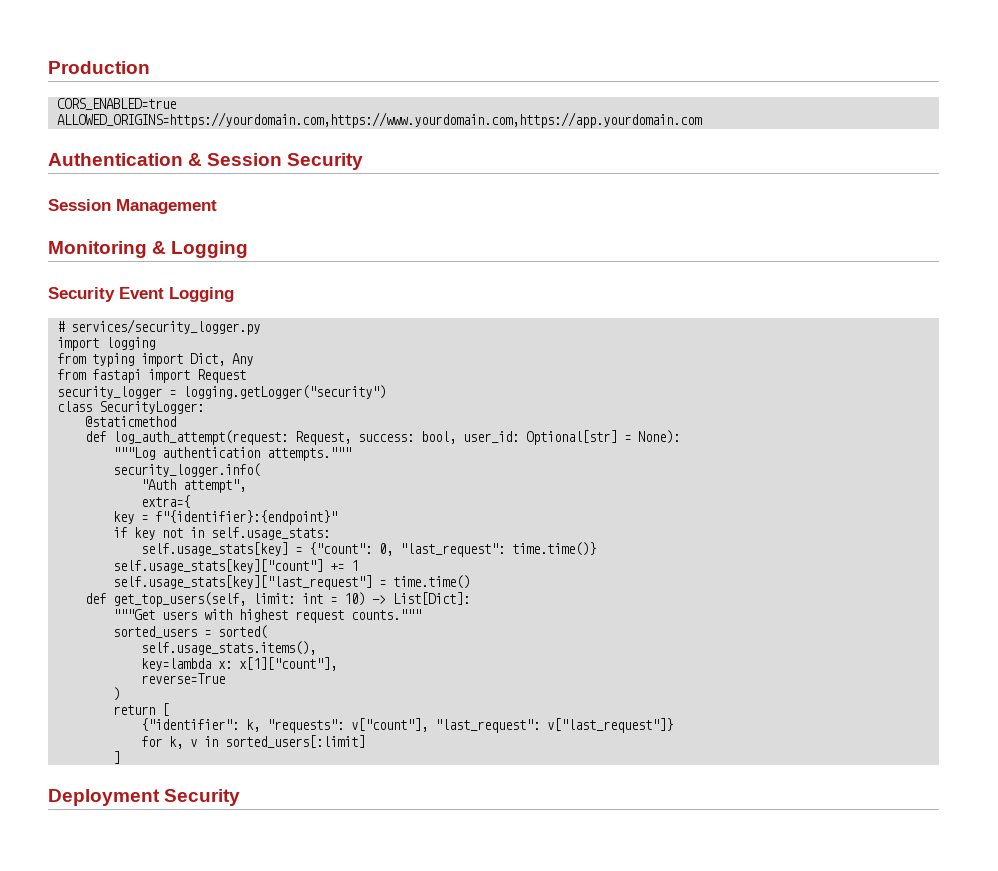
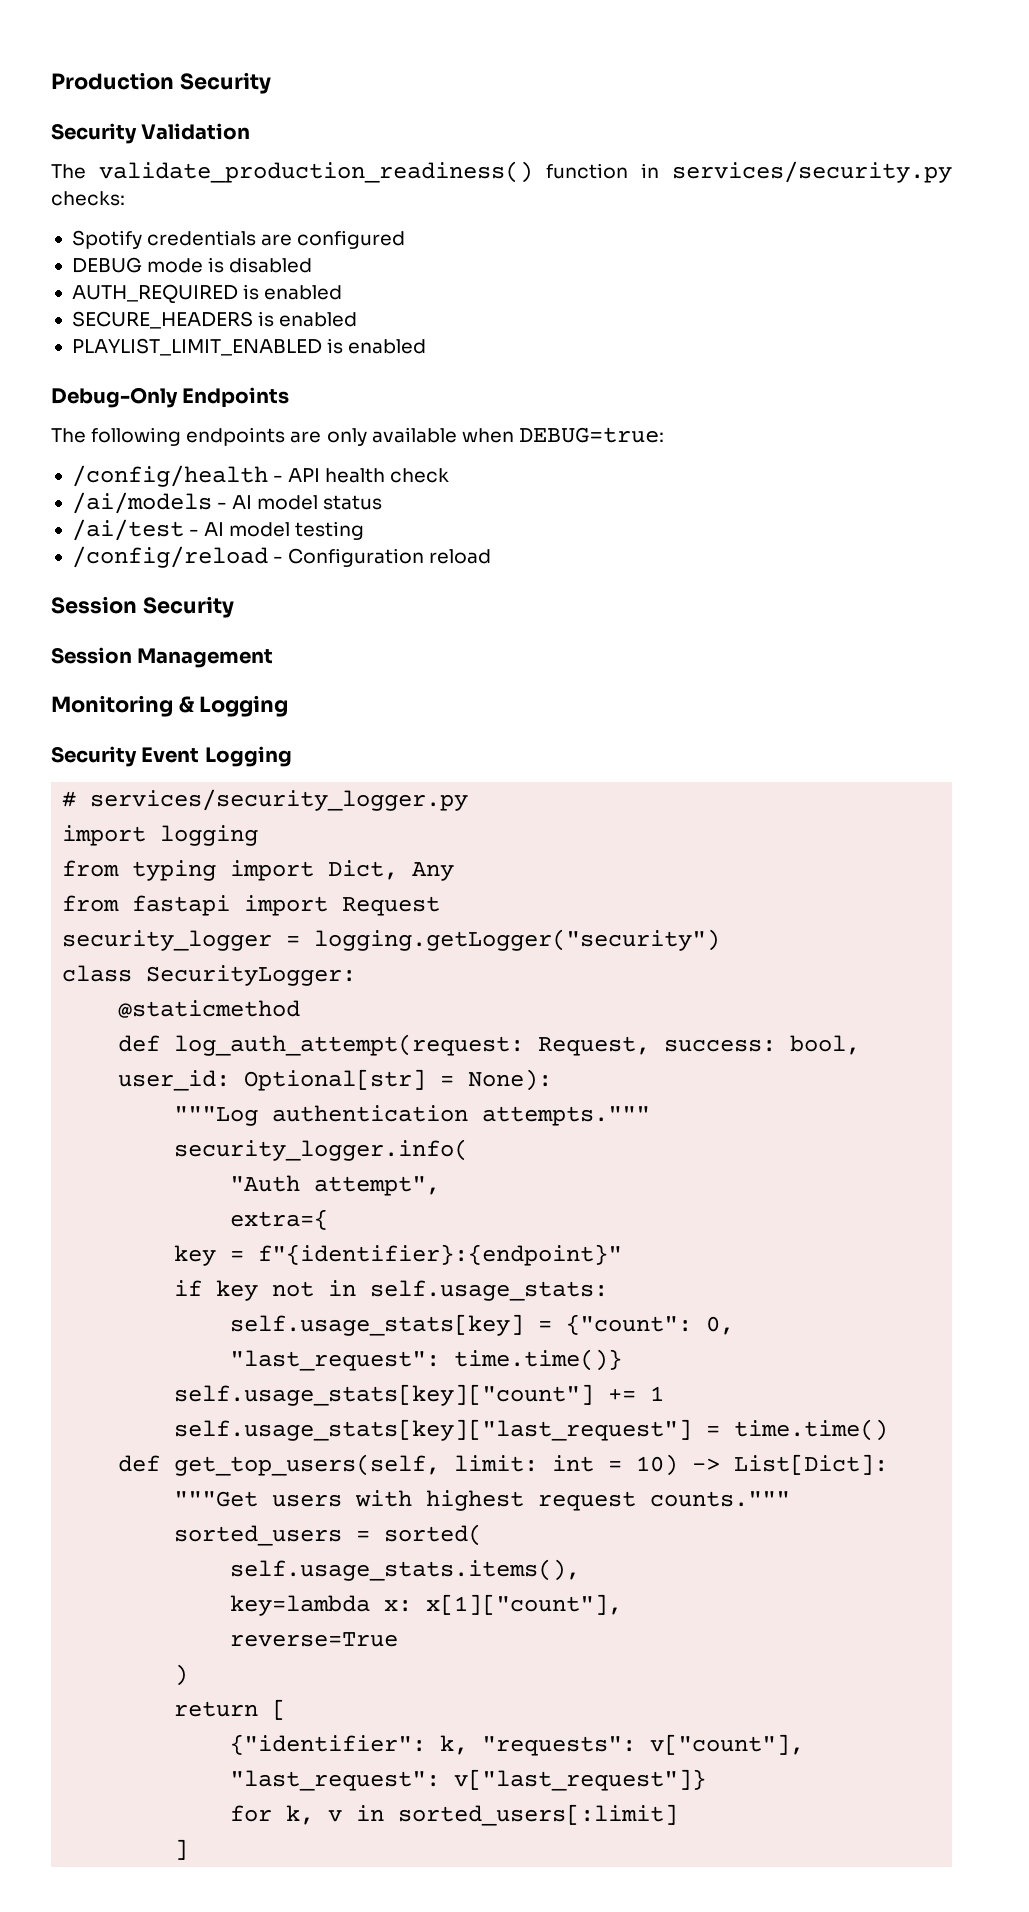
- Production
- CORS_ENABLED=true
- ALLOWED_ORIGINS=https://yourdomain.com,https://www.yourdomain.com,https://app.yourdomain.com
- Authentication & Session Security
+ Production Security
+ Security Validation
+ The validate_production_readiness() function in services/security.py checks:
+ Spotify credentials are configured
+ DEBUG mode is disabled
+ AUTH_REQUIRED is enabled
+ SECURE_HEADERS is enabled
+ PLAYLIST_LIMIT_ENABLED is enabled
+ Debug-Only Endpoints
+ The following endpoints are only available when DEBUG=true:
+ /config/health - API health check
+ /ai/models - AI model status
+ /ai/test - AI model testing
+ /config/reload - Configuration reload
+ Session Security
- Deployment Security

